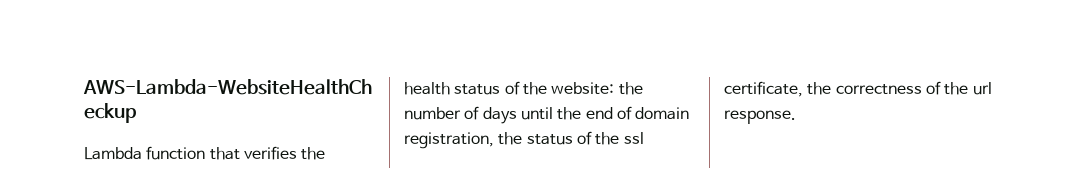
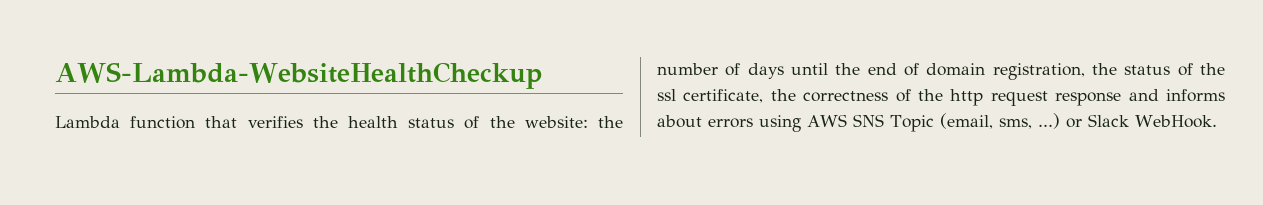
- Lambda function that verifies the health status of the website: the number of days until the end of domain registration, the status of the ssl certificate, the correctness of the url response.
+ Lambda function that verifies the health status of the website: the number of days until the end of domain registration, the status of the ssl certificate, the correctness of the http request response and informs about errors using AWS SNS Topic (email, sms, ...) or Slack WebHook.

